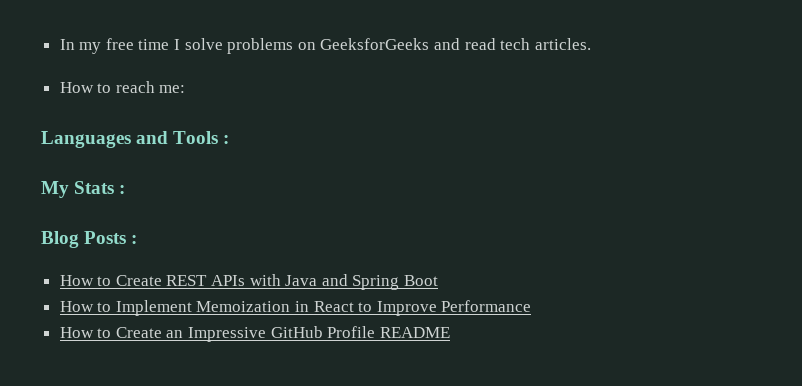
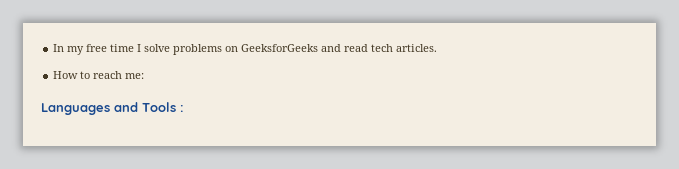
- My Stats :
- Blog Posts :
- How to Create REST APIs with Java and Spring Boot
- How to Implement Memoization in React to Improve Performance
- How to Create an Impressive GitHub Profile README

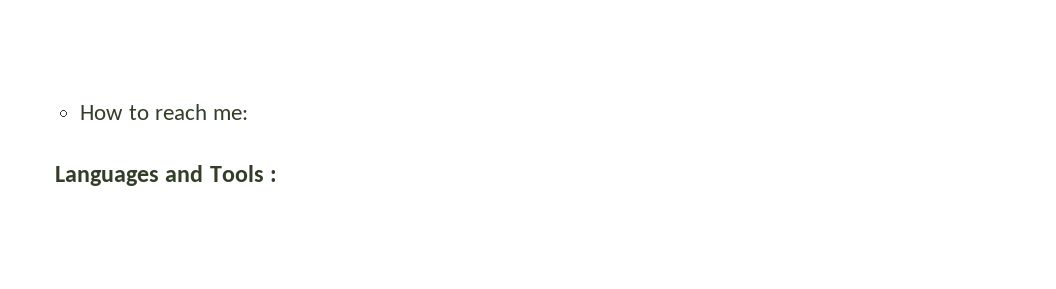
- In my free time I solve problems on GeeksforGeeks and read tech articles.

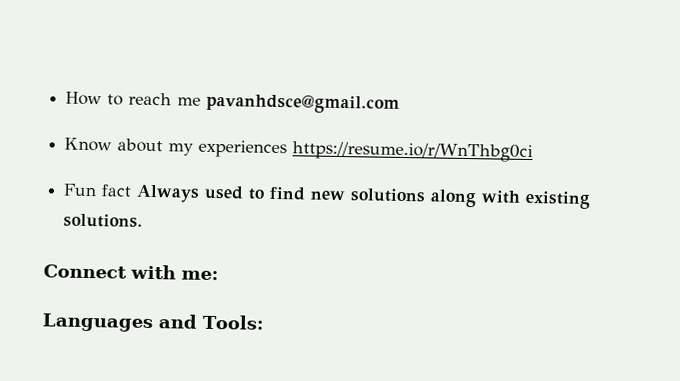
- How to reach me:
+ How to reach me pavanhdsce@gmail.com
+ Know about my experiences https://resume.io/r/WnThbg0ci
+ Fun fact Always used to find new solutions along with existing solutions.
+ Connect with me:
- Languages and Tools :
+ Languages and Tools:

